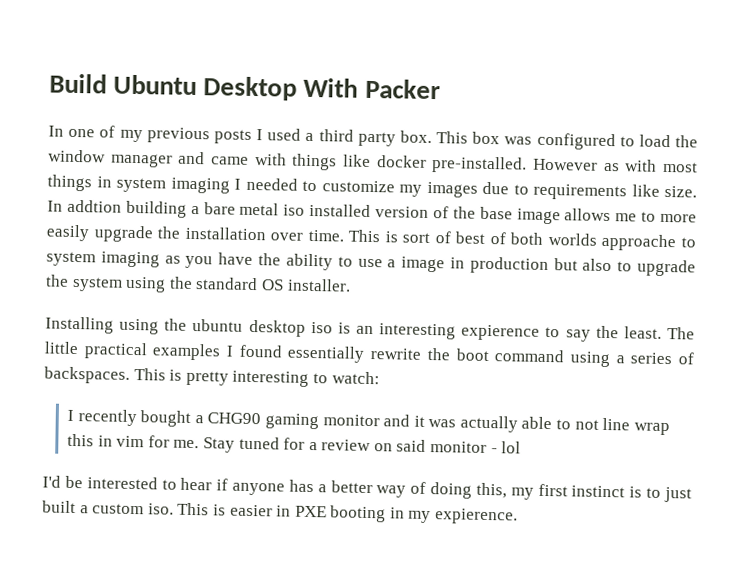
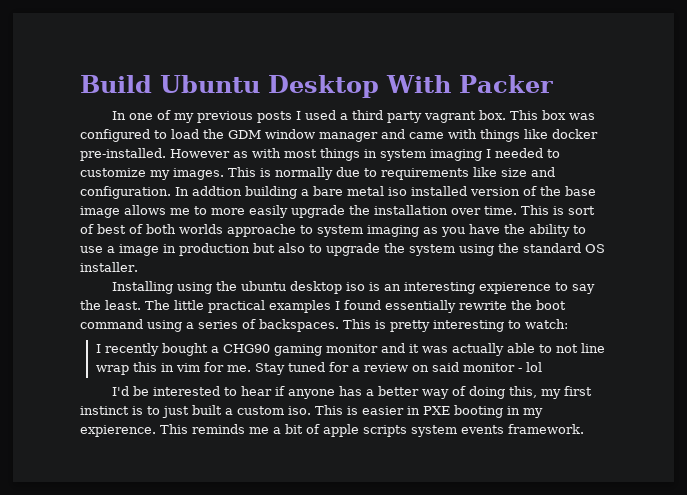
- In one of my previous posts I used a third party box.
+ In one of my previous posts I used a third party vagrant box.
- This box was configured to load the window manager and came with things like docker pre-installed.
+ This box was configured to load the GDM window manager and came with things like docker pre-installed.
- However as with most things in system imaging I needed to customize my images due to requirements like size.
+ However as with most things in system imaging I needed to customize my images. This is normally due to requirements like size and configuration.
+ This reminds me a bit of apple scripts system events framework.

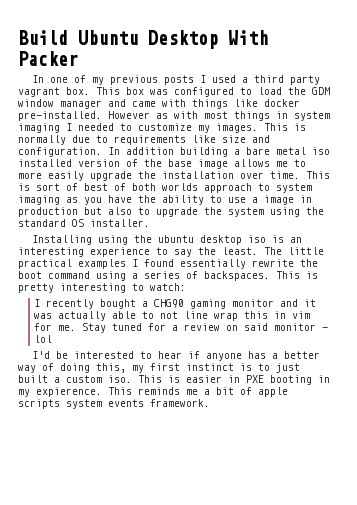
- In addtion building a bare metal iso installed version of the base image allows me to more easily upgrade the installation over time.
+ In addition building a bare metal iso installed version of the base image allows me to more easily upgrade the installation over time.
- This is sort of best of both worlds approache to system imaging as you have the ability to use a image in production but also to upgrade the system using the standard OS installer.
+ This is sort of best of both worlds approach to system imaging as you have the ability to use a image in production but also to upgrade the system using the standard OS installer.
- Installing using the ubuntu desktop iso is an interesting expierence to say the least.
+ Installing using the ubuntu desktop iso is an interesting experience to say the least.

